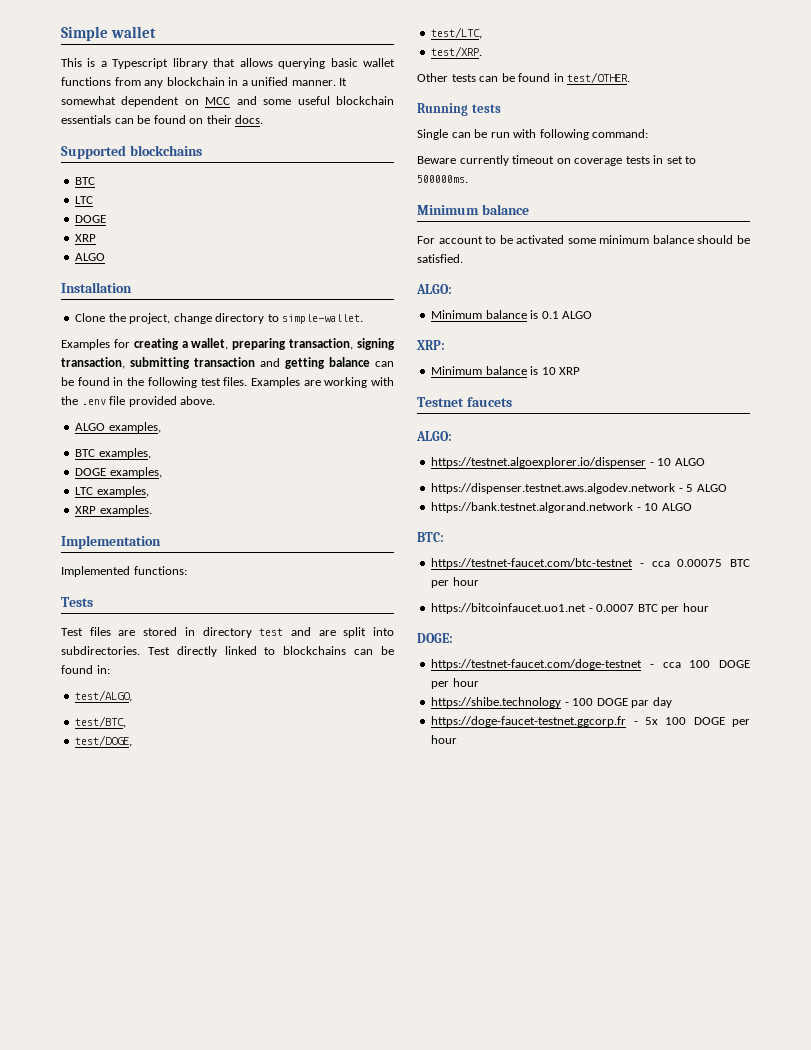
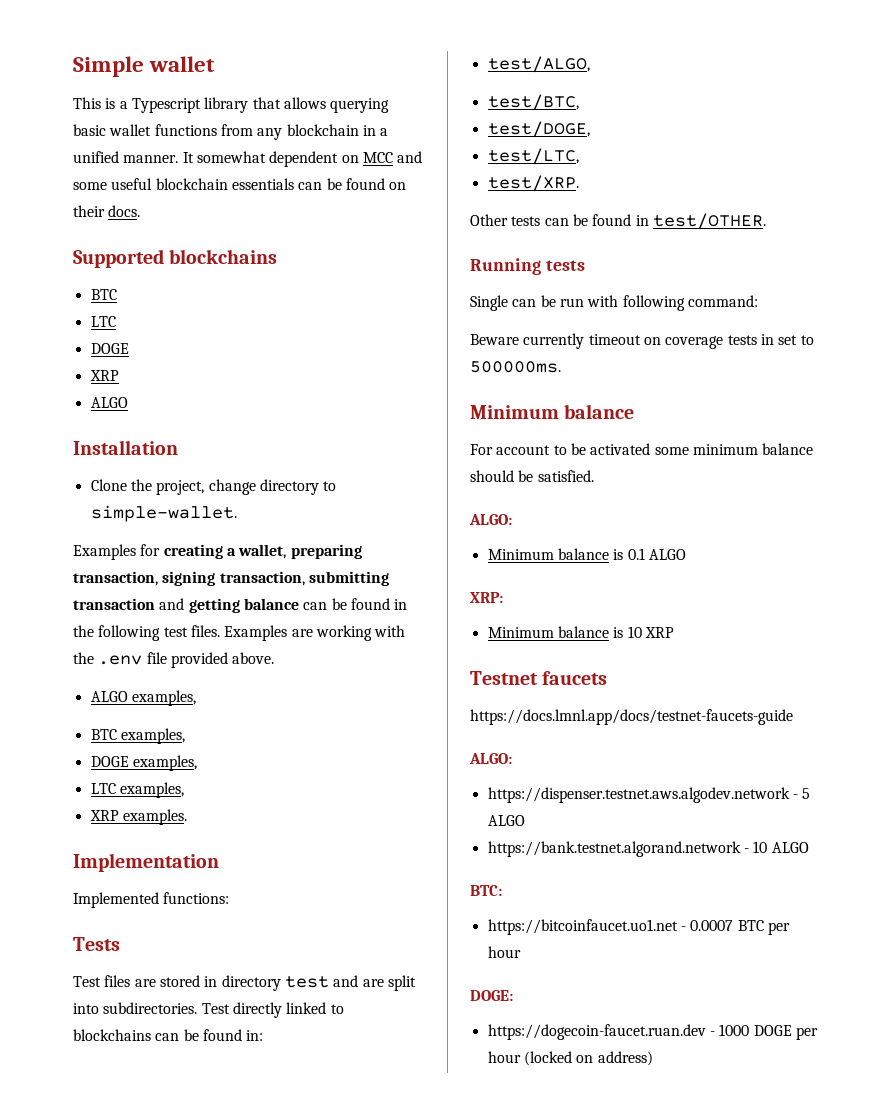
  Testnet faucets
+ https://docs.lmnl.app/docs/testnet-faucets-guide
  ALGO:
- https://testnet.algoexplorer.io/dispenser - 10 ALGO
- https://testnet-faucet.com/btc-testnet - cca 0.00075 BTC per hour
- https://testnet-faucet.com/doge-testnet - cca 100 DOGE per hour
- https://shibe.technology - 100 DOGE par day
- https://doge-faucet-testnet.ggcorp.fr - 5x 100 DOGE per hour
+ https://dogecoin-faucet.ruan.dev - 1000 DOGE per hour (locked on address)

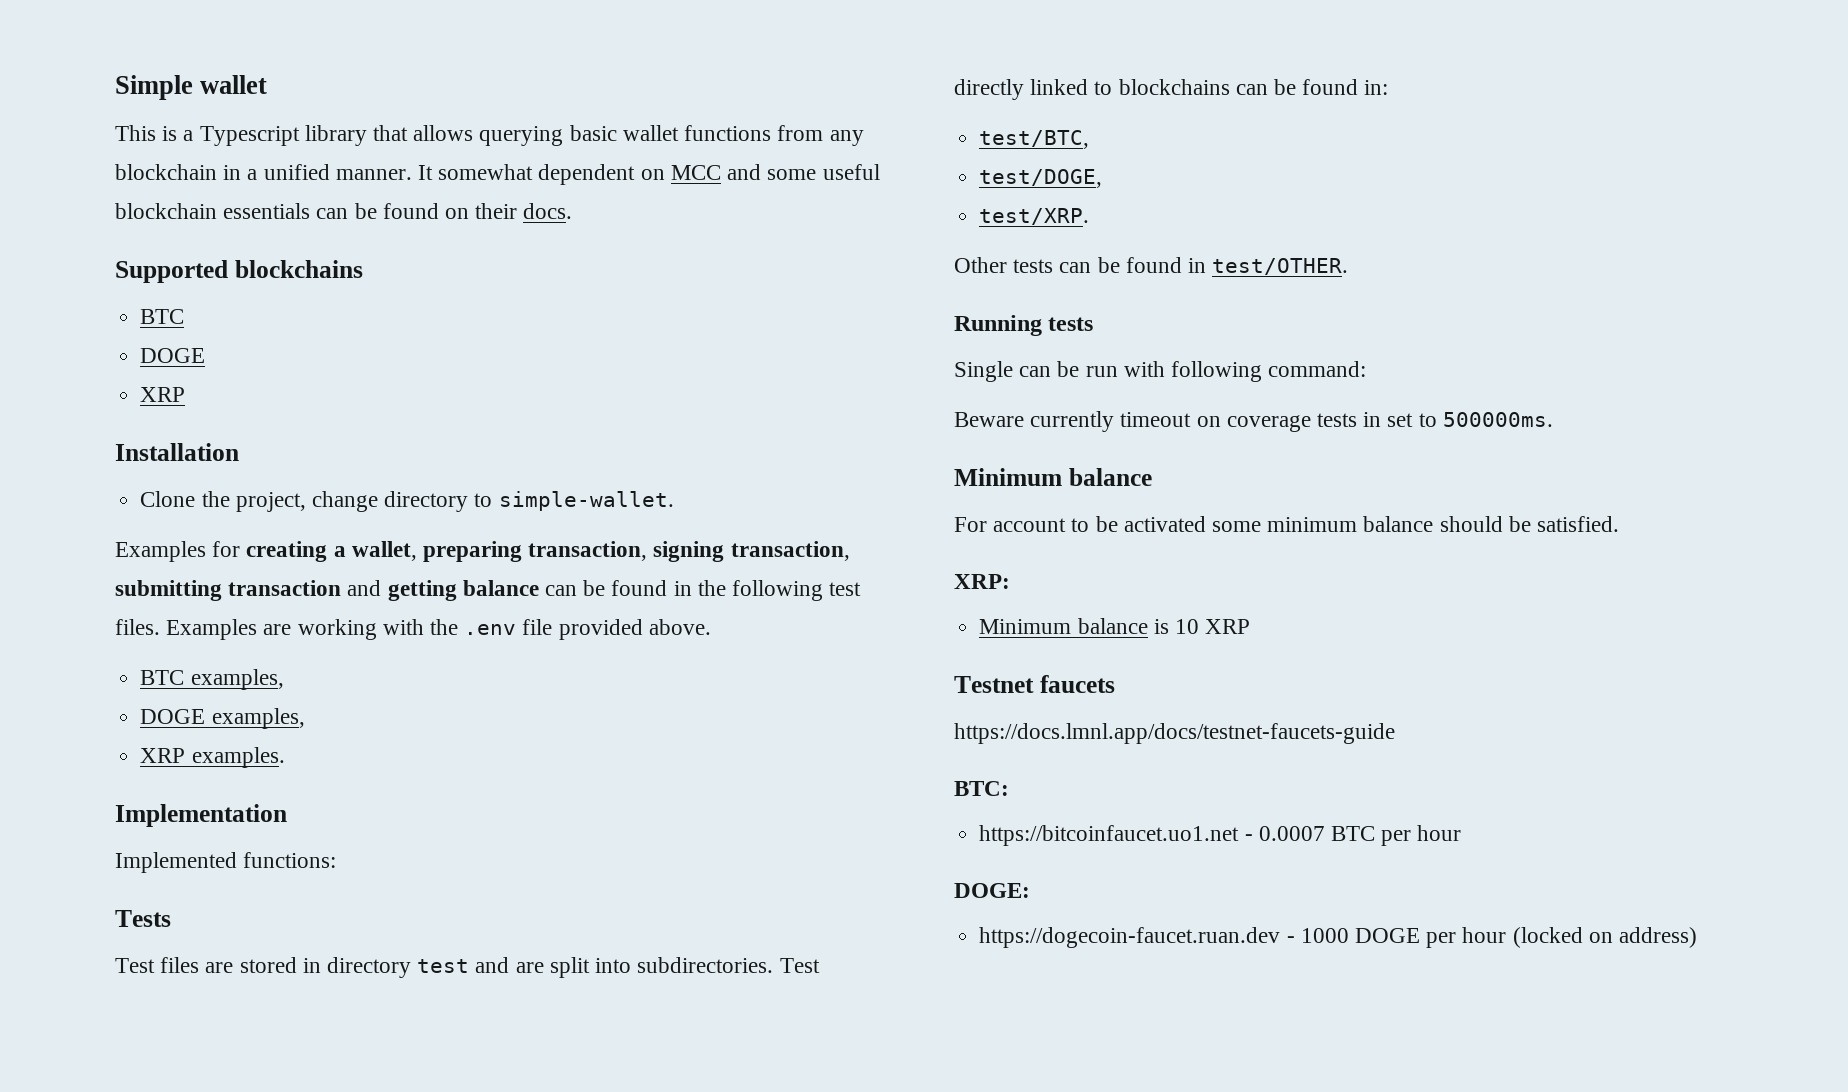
  Supported blockchains
  BTC
- LTC
  DOGE
  XRP
- ALGO
- ALGO examples,
- LTC examples,
- test/ALGO,
- test/LTC,
  For account to be activated some minimum balance should be satisfied.
- ALGO:
- Minimum balance is 0.1 ALGO
  https://docs.lmnl.app/docs/testnet-faucets-guide
- ALGO:
- https://dispenser.testnet.aws.algodev.network - 5 ALGO
- https://bank.testnet.algorand.network - 10 ALGO

